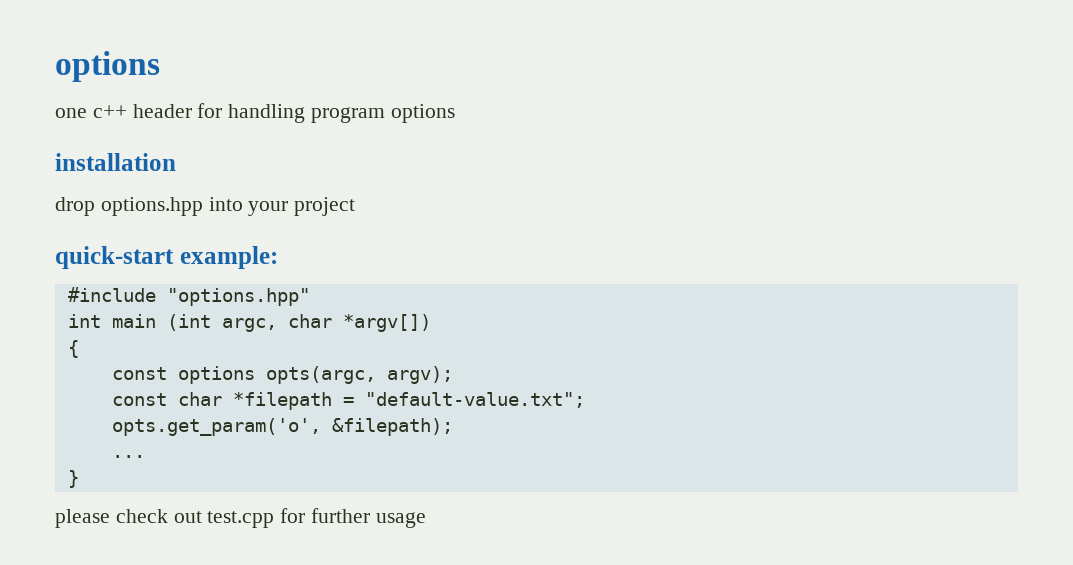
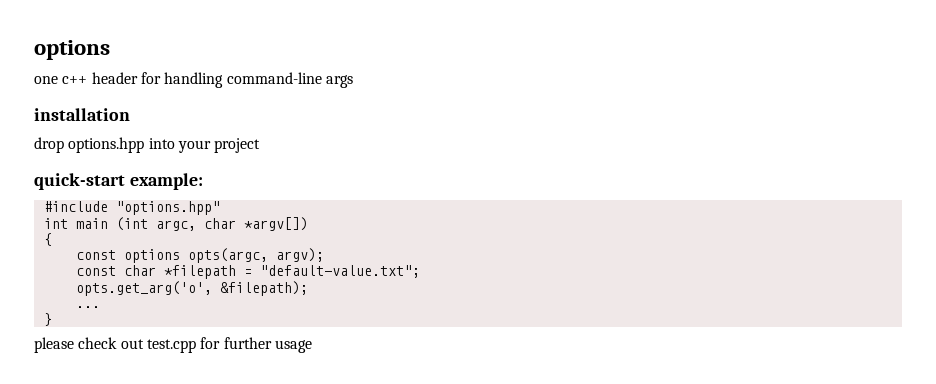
- one c++ header for handling program options
+ one c++ header for handling command-line args
- opts.get_param('o', &filepath);
+ opts.get_arg('o', &filepath);

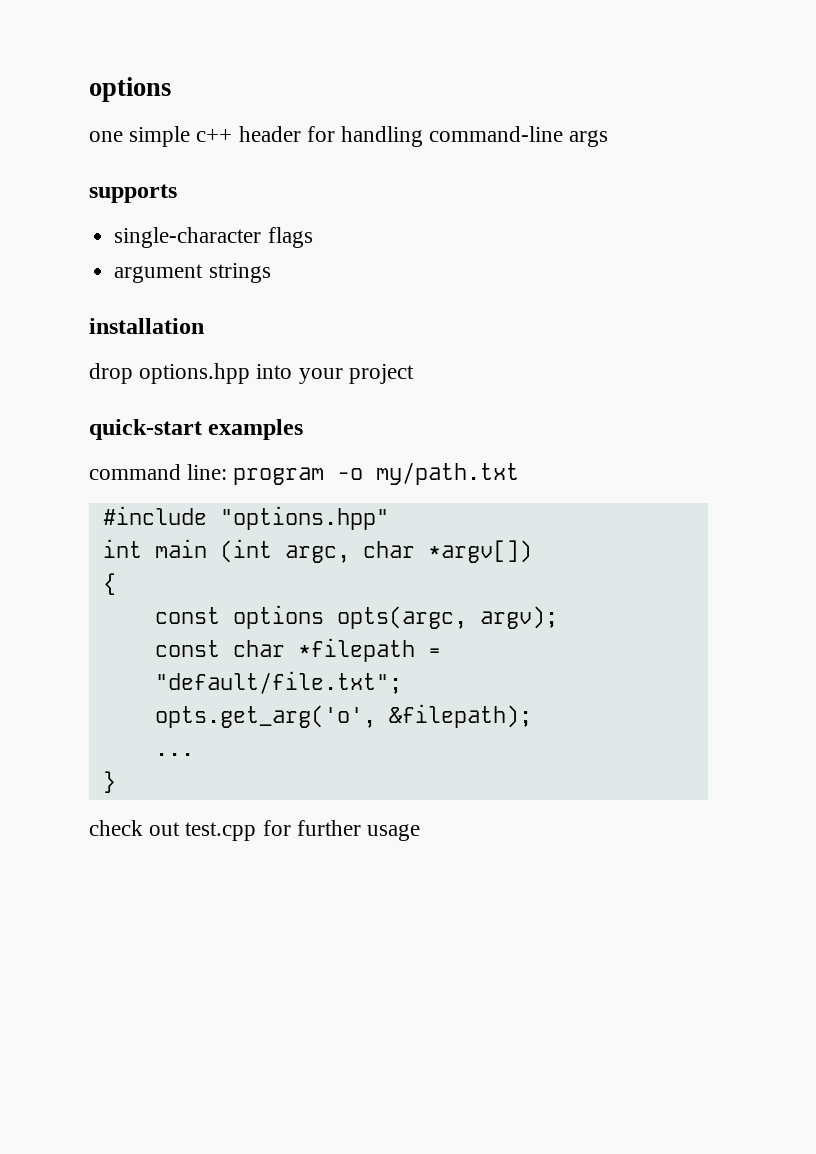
- one c++ header for handling command-line args
+ one simple c++ header for handling command-line args
+ supports
+ single-character flags
+ argument strings
- quick-start example:
+ quick-start examples
+ command line: program -o my/path.txt
- const char *filepath = "default-value.txt";
+ const char *filepath = "default/file.txt";
- please check out test.cpp for further usage
+ check out test.cpp for further usage

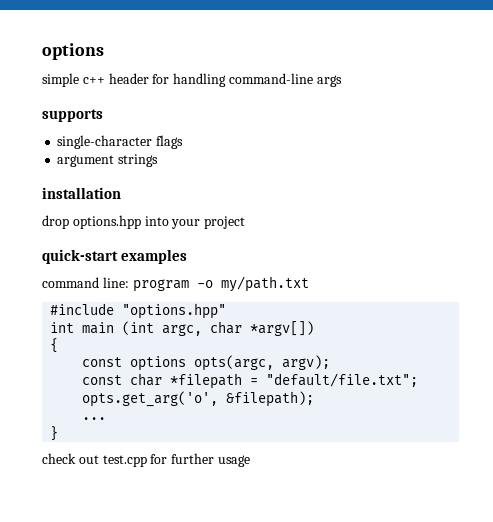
- one simple c++ header for handling command-line args
+ simple c++ header for handling command-line args

